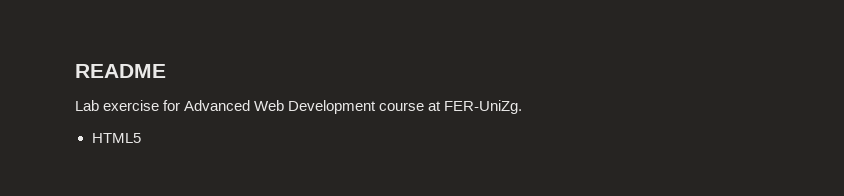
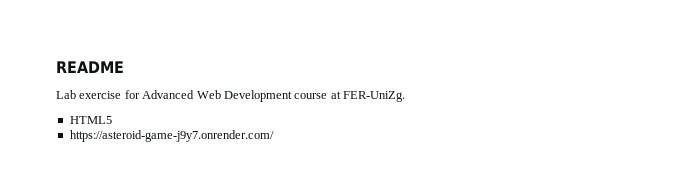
+ https://asteroid-game-j9y7.onrender.com/

